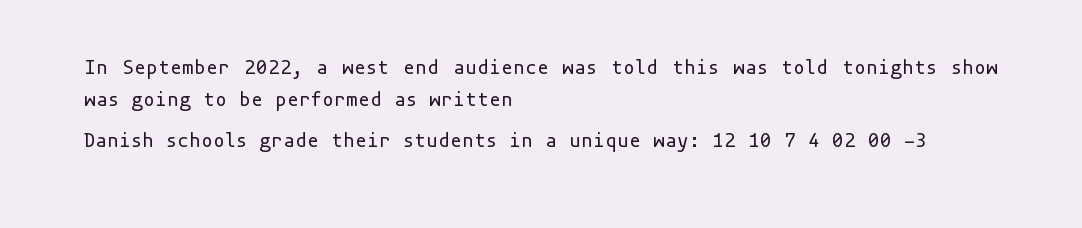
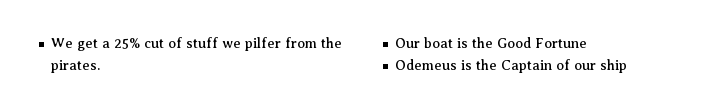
- In September 2022, a west end audience was told this was told tonights show was going to be performed as written
- Danish schools grade their students in a unique way: 12 10 7 4 02 00 -3
+ We get a 25% cut of stuff we pilfer from the pirates.
+ Our boat is the Good Fortune
+ Odemeus is the Captain of our ship

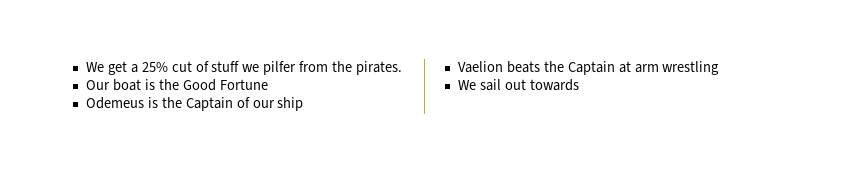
+ Vaelion beats the Captain at arm wrestling
+ We sail out towards

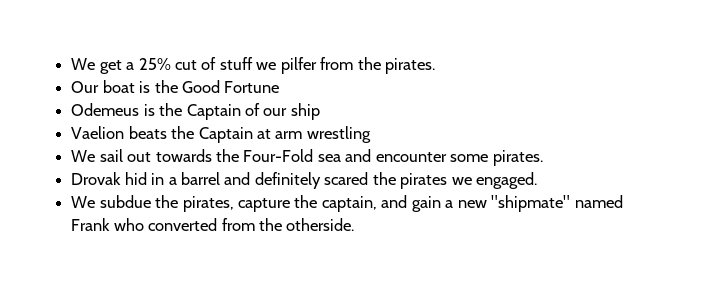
- We sail out towards
+ We sail out towards the Four-Fold sea and encounter some pirates.
+ Drovak hid in a barrel and definitely scared the pirates we engaged.
+ We subdue the pirates, capture the captain, and gain a new "shipmate" named Frank who converted from the otherside.

